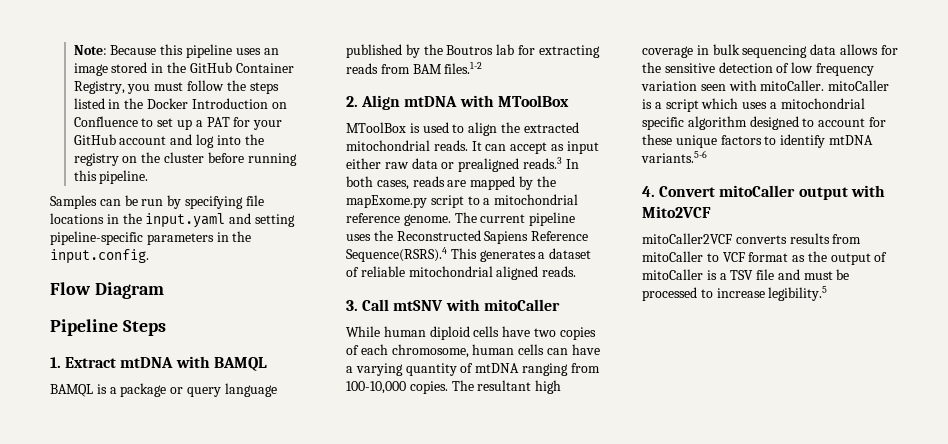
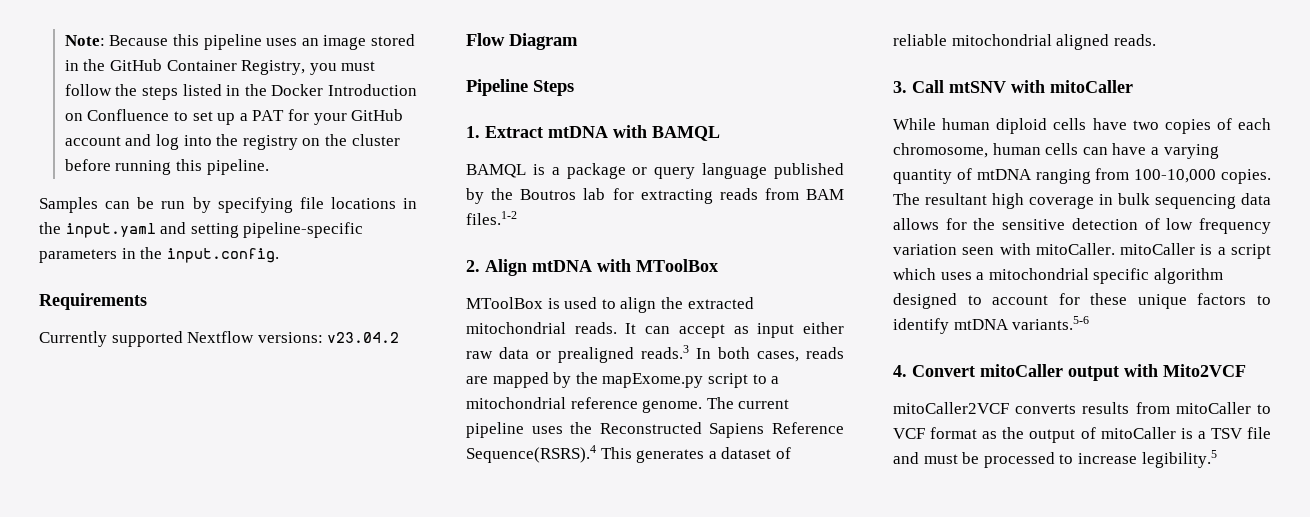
+ Requirements
+ Currently supported Nextflow versions: v23.04.2

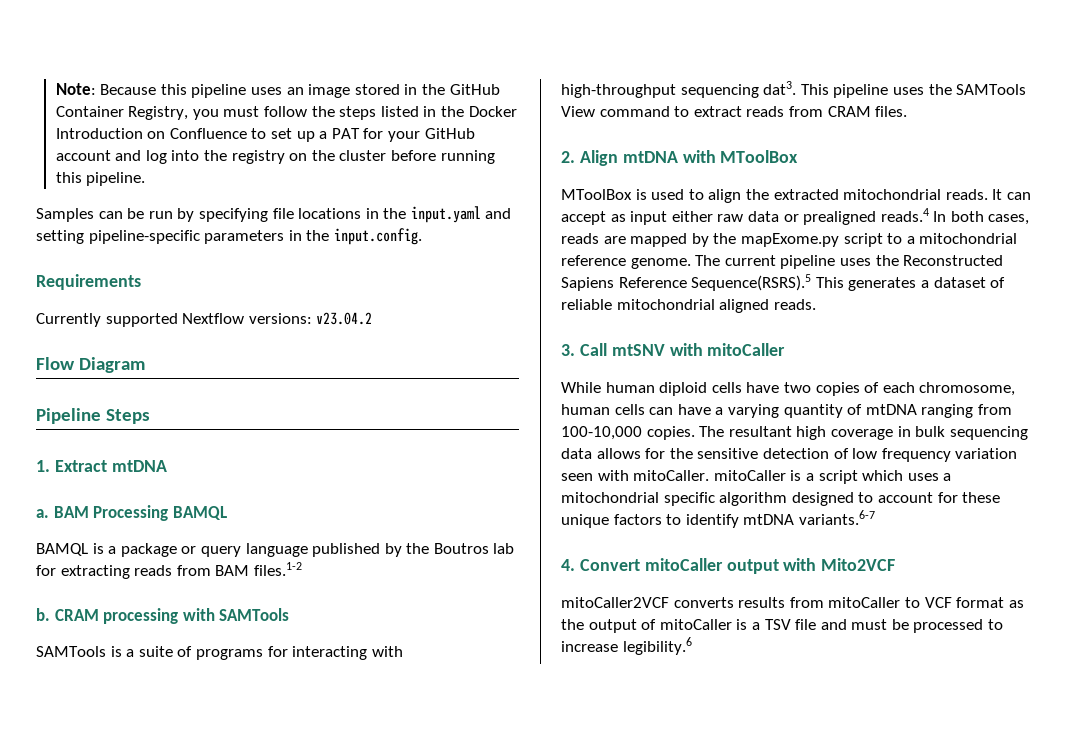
- 1. Extract mtDNA with BAMQL
+ 1. Extract mtDNA
+ a. BAM Processing BAMQL
+ b. CRAM processing with SAMTools
+ SAMTools is a suite of programs for interacting with high-throughput sequencing dat3. This pipeline uses the SAMTools View command to extract reads from CRAM files.
- It can accept as input either raw data or prealigned reads.3 In both cases, reads are mapped by the mapExome.py script to a mitochondrial reference genome.
+ It can accept as input either raw data or prealigned reads.4 In both cases, reads are mapped by the mapExome.py script to a mitochondrial reference genome.
- The current pipeline uses the Reconstructed Sapiens Reference Sequence(RSRS).4 This generates a dataset of reliable mitochondrial aligned reads.
+ The current pipeline uses the Reconstructed Sapiens Reference Sequence(RSRS).5 This generates a dataset of reliable mitochondrial aligned reads.
- The resultant high coverage in bulk sequencing data allows for the sensitive detection of low frequency variation seen with mitoCaller. mitoCaller is a script which uses a mitochondrial specific algorithm designed to account for these unique factors to identify mtDNA variants.5-6
+ The resultant high coverage in bulk sequencing data allows for the sensitive detection of low frequency variation seen with mitoCaller. mitoCaller is a script which uses a mitochondrial specific algorithm designed to account for these unique factors to identify mtDNA variants.6-7
- mitoCaller2VCF converts results from mitoCaller to VCF format as the output of mitoCaller is a TSV file and must be processed to increase legibility.5
+ mitoCaller2VCF converts results from mitoCaller to VCF format as the output of mitoCaller is a TSV file and must be processed to increase legibility.6

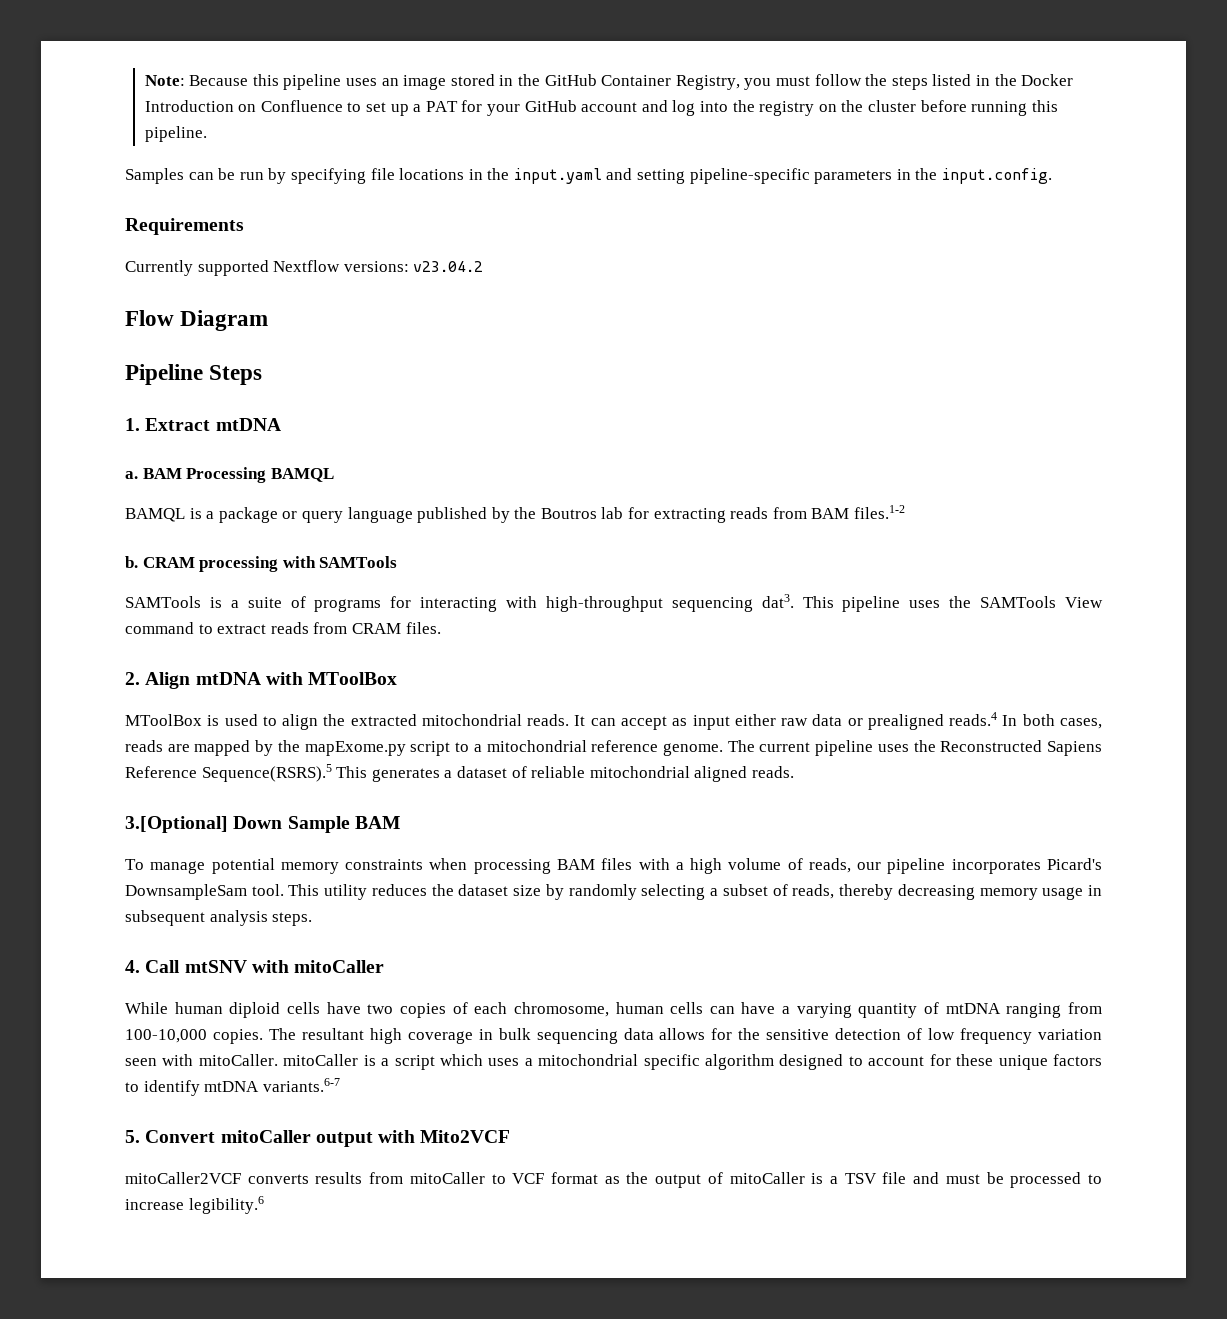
- 3. Call mtSNV with mitoCaller
+ 3.[Optional] Down Sample BAM
+ To manage potential memory constraints when processing BAM files with a high volume of reads, our pipeline incorporates Picard's DownsampleSam tool. This utility reduces the dataset size by randomly selecting a subset of reads, thereby decreasing memory usage in subsequent analysis steps.
+ 4. Call mtSNV with mitoCaller
- 4. Convert mitoCaller output with Mito2VCF
+ 5. Convert mitoCaller output with Mito2VCF

